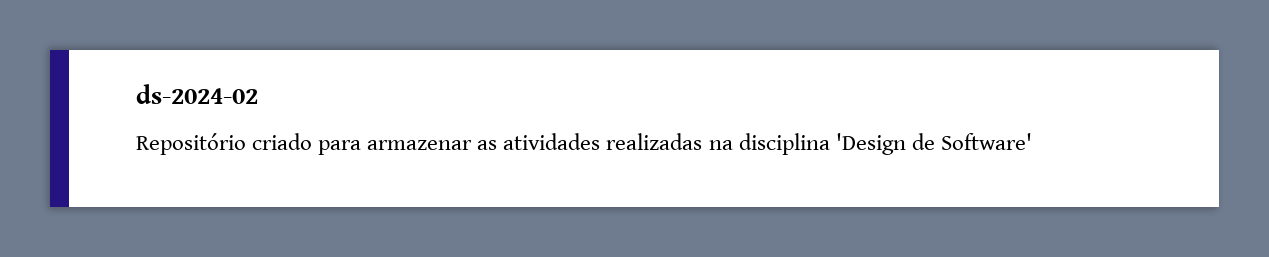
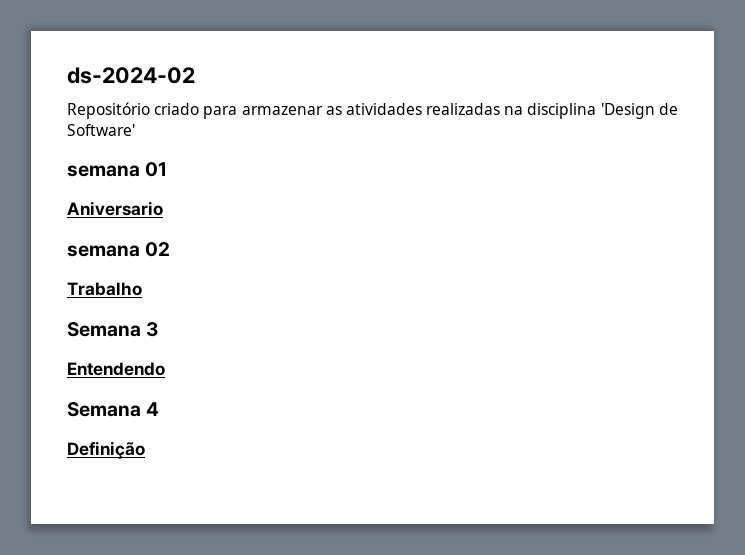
+ semana 01
+ Aniversario
+ semana 02
+ Trabalho
+ Semana 3
+ Entendendo
+ Semana 4
+ Definição

